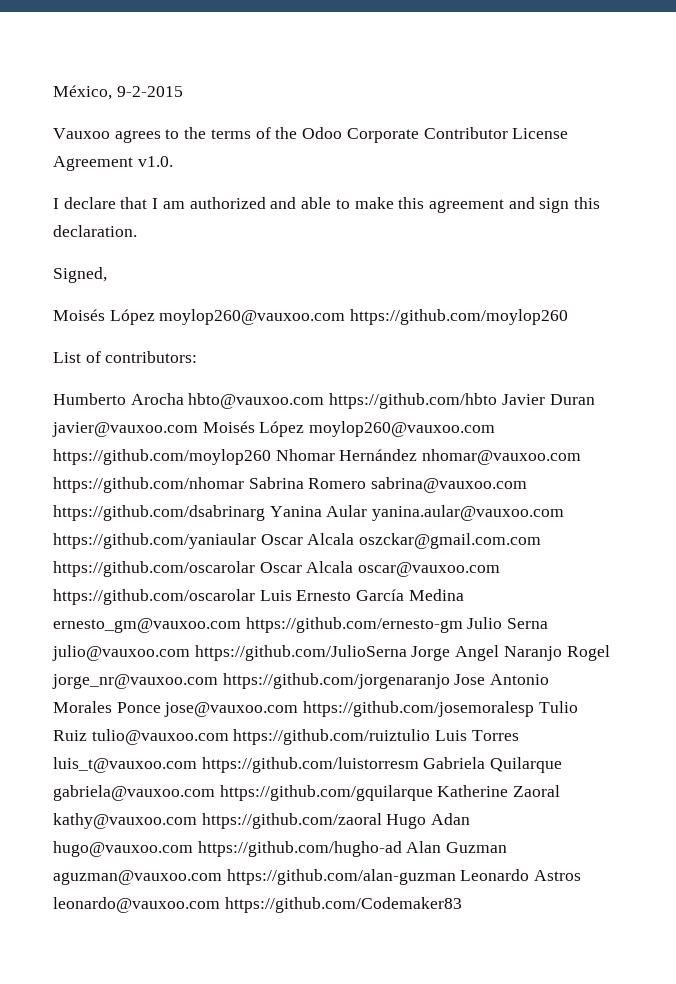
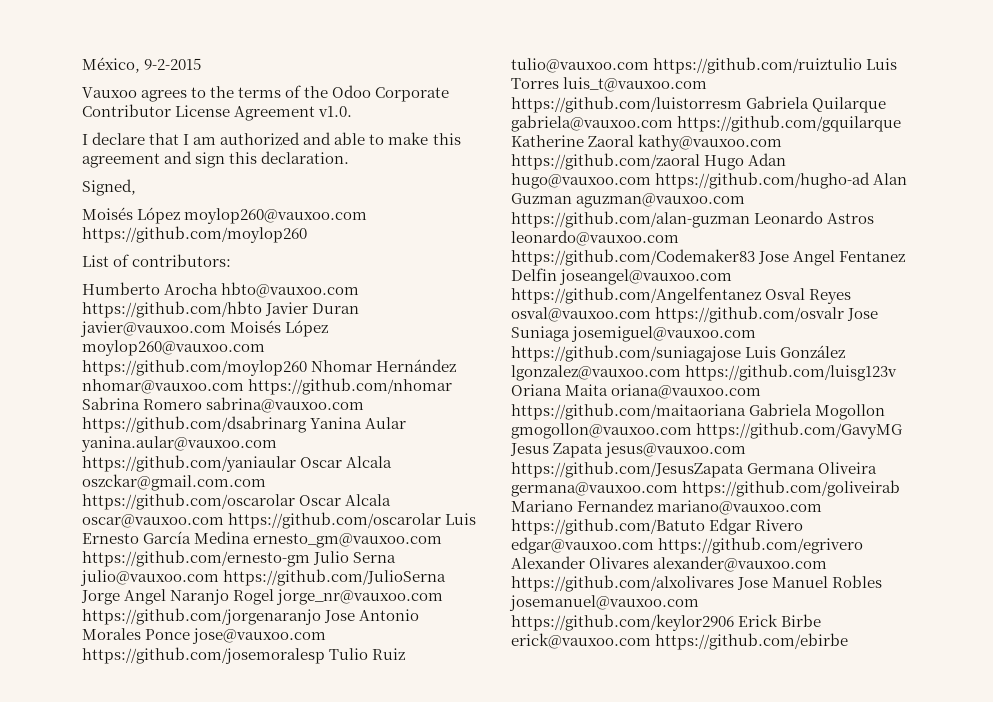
- Humberto Arocha hbto@vauxoo.com https://github.com/hbto Javier Duran javier@vauxoo.com Moisés López moylop260@vauxoo.com https://github.com/moylop260 Nhomar Hernández nhomar@vauxoo.com https://github.com/nhomar Sabrina Romero sabrina@vauxoo.com https://github.com/dsabrinarg Yanina Aular yanina.aular@vauxoo.com https://github.com/yaniaular Oscar Alcala oszckar@gmail.com.com https://github.com/oscarolar Oscar Alcala oscar@vauxoo.com https://github.com/oscarolar Luis Ernesto García Medina ernesto_gm@vauxoo.com https://github.com/ernesto-gm Julio Serna julio@vauxoo.com https://github.com/JulioSerna Jorge Angel Naranjo Rogel jorge_nr@vauxoo.com https://github.com/jorgenaranjo Jose Antonio Morales Ponce jose@vauxoo.com https://github.com/josemoralesp Tulio Ruiz tulio@vauxoo.com https://github.com/ruiztulio Luis Torres luis_t@vauxoo.com https://github.com/luistorresm Gabriela Quilarque gabriela@vauxoo.com https://github.com/gquilarque Katherine Zaoral kathy@vauxoo.com https://github.com/zaoral Hugo Adan hugo@vauxoo.com https://github.com/hugho-ad Alan Guzman aguzman@vauxoo.com https://github.com/alan-guzman Leonardo Astros leonardo@vauxoo.com https://github.com/Codemaker83
+ Humberto Arocha hbto@vauxoo.com https://github.com/hbto Javier Duran javier@vauxoo.com Moisés López moylop260@vauxoo.com https://github.com/moylop260 Nhomar Hernández nhomar@vauxoo.com https://github.com/nhomar Sabrina Romero sabrina@vauxoo.com https://github.com/dsabrinarg Yanina Aular yanina.aular@vauxoo.com https://github.com/yaniaular Oscar Alcala oszckar@gmail.com.com https://github.com/oscarolar Oscar Alcala oscar@vauxoo.com https://github.com/oscarolar Luis Ernesto García Medina ernesto_gm@vauxoo.com https://github.com/ernesto-gm Julio Serna julio@vauxoo.com https://github.com/JulioSerna Jorge Angel Naranjo Rogel jorge_nr@vauxoo.com https://github.com/jorgenaranjo Jose Antonio Morales Ponce jose@vauxoo.com https://github.com/josemoralesp Tulio Ruiz tulio@vauxoo.com https://github.com/ruiztulio Luis Torres luis_t@vauxoo.com https://github.com/luistorresm Gabriela Quilarque gabriela@vauxoo.com https://github.com/gquilarque Katherine Zaoral kathy@vauxoo.com https://github.com/zaoral Hugo Adan hugo@vauxoo.com https://github.com/hugho-ad Alan Guzman aguzman@vauxoo.com https://github.com/alan-guzman Leonardo Astros leonardo@vauxoo.com https://github.com/Codemaker83 Jose Angel Fentanez Delfin joseangel@vauxoo.com https://github.com/Angelfentanez Osval Reyes osval@vauxoo.com https://github.com/osvalr Jose Suniaga josemiguel@vauxoo.com https://github.com/suniagajose Luis González lgonzalez@vauxoo.com https://github.com/luisg123v Oriana Maita oriana@vauxoo.com https://github.com/maitaoriana Gabriela Mogollon gmogollon@vauxoo.com https://github.com/GavyMG Jesus Zapata jesus@vauxoo.com https://github.com/JesusZapata Germana Oliveira germana@vauxoo.com https://github.com/goliveirab Mariano Fernandez mariano@vauxoo.com https://github.com/Batuto Edgar Rivero edgar@vauxoo.com https://github.com/egrivero Alexander Olivares alexander@vauxoo.com https://github.com/alxolivares Jose Manuel Robles josemanuel@vauxoo.com https://github.com/keylor2906 Erick Birbe erick@vauxoo.com https://github.com/ebirbe

